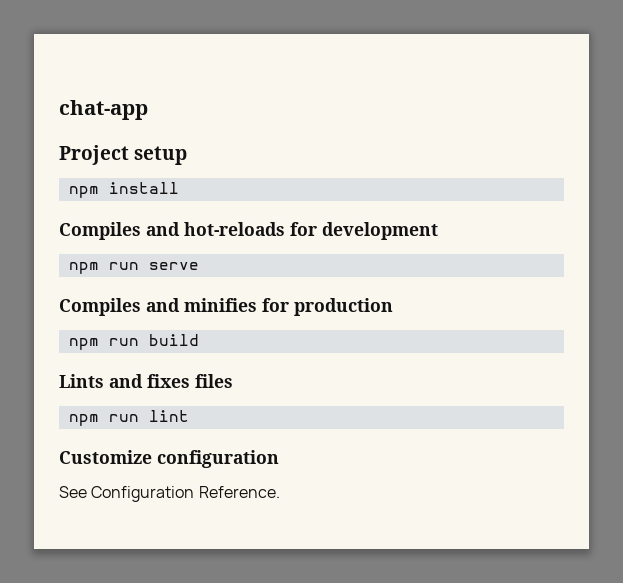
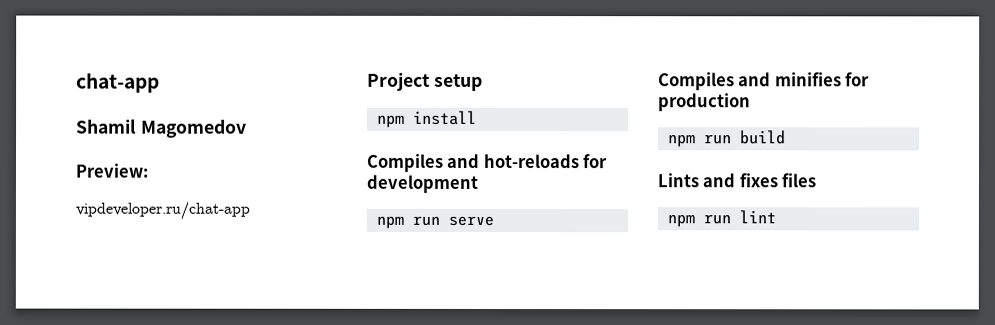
+ Shamil Magomedov
+ Preview:
+ vipdeveloper.ru/chat-app
- Customize configuration
- See Configuration Reference.

